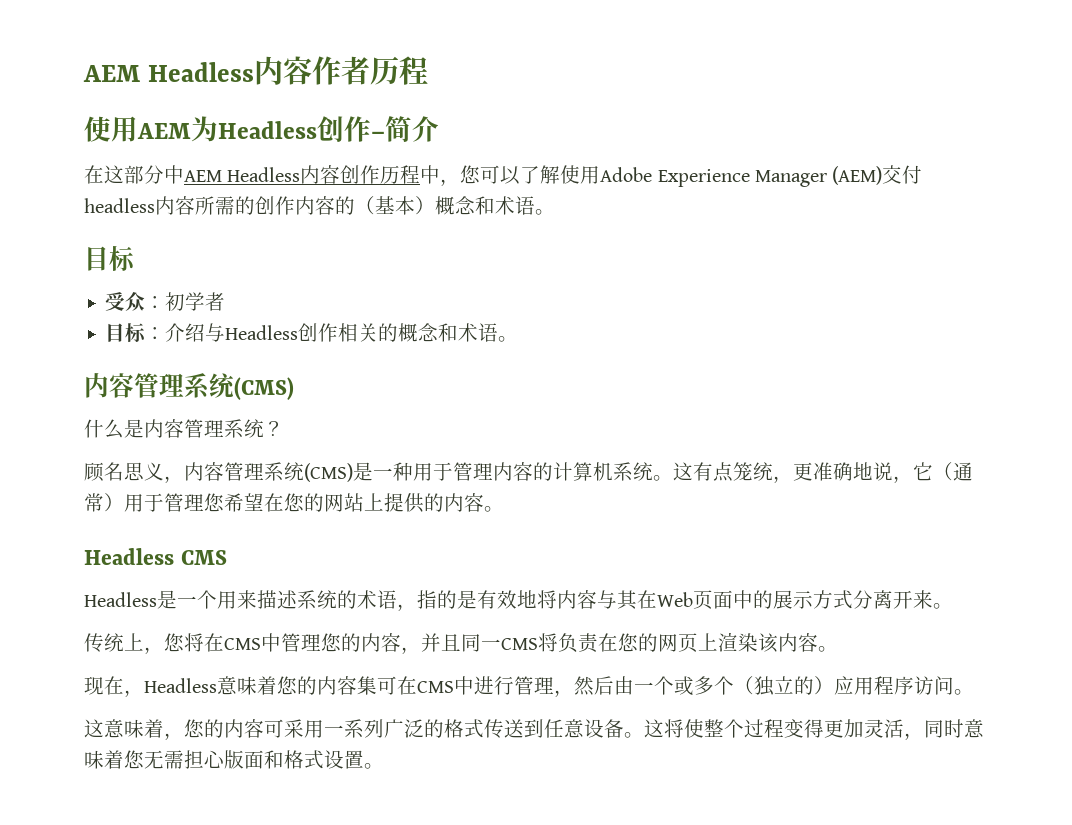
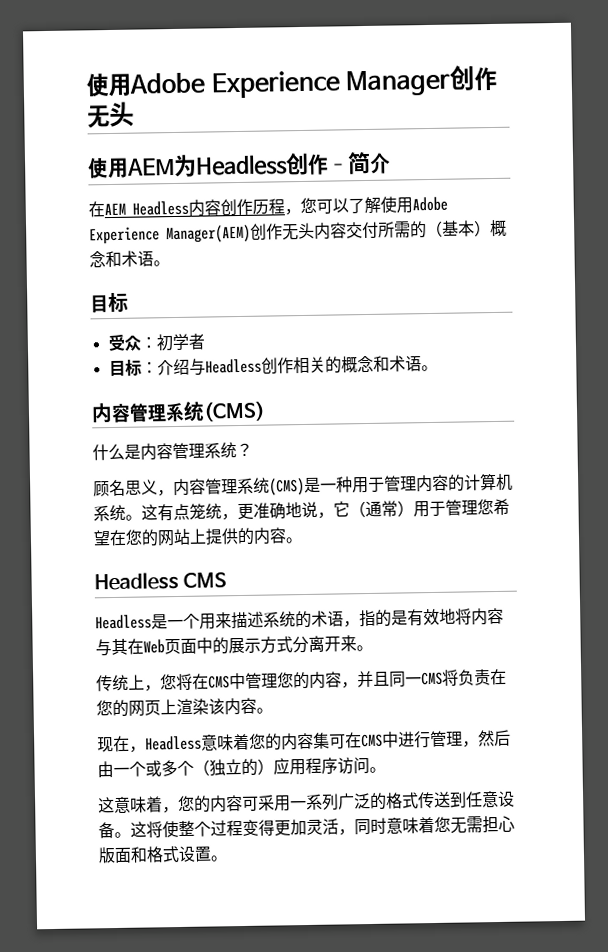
- AEM Headless内容作者历程
+ 使用Adobe Experience Manager创作无头
- 在这部分中AEM Headless内容创作历程中，您可以了解使用Adobe Experience Manager (AEM)交付headless内容所需的创作内容的（基本）概念和术语。
+ 在AEM Headless内容创作历程，您可以了解使用Adobe Experience Manager(AEM)创作无头内容交付所需的（基本）概念和术语。

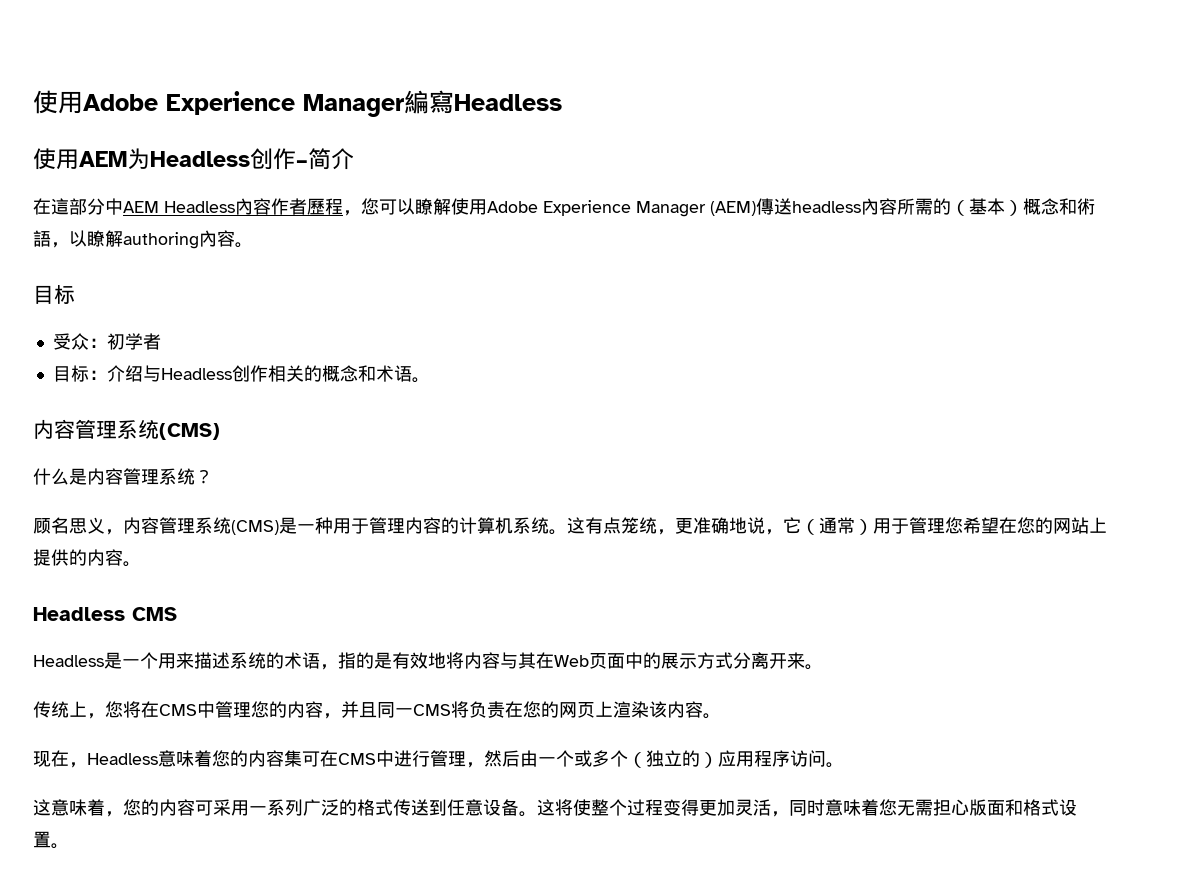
- 使用Adobe Experience Manager创作无头
+ 使用Adobe Experience Manager編寫Headless
- 在AEM Headless内容创作历程，您可以了解使用Adobe Experience Manager(AEM)创作无头内容交付所需的（基本）概念和术语。
+ 在這部分中AEM Headless內容作者歷程，您可以瞭解使用Adobe Experience Manager (AEM)傳送headless內容所需的（基本）概念和術語，以瞭解authoring內容。

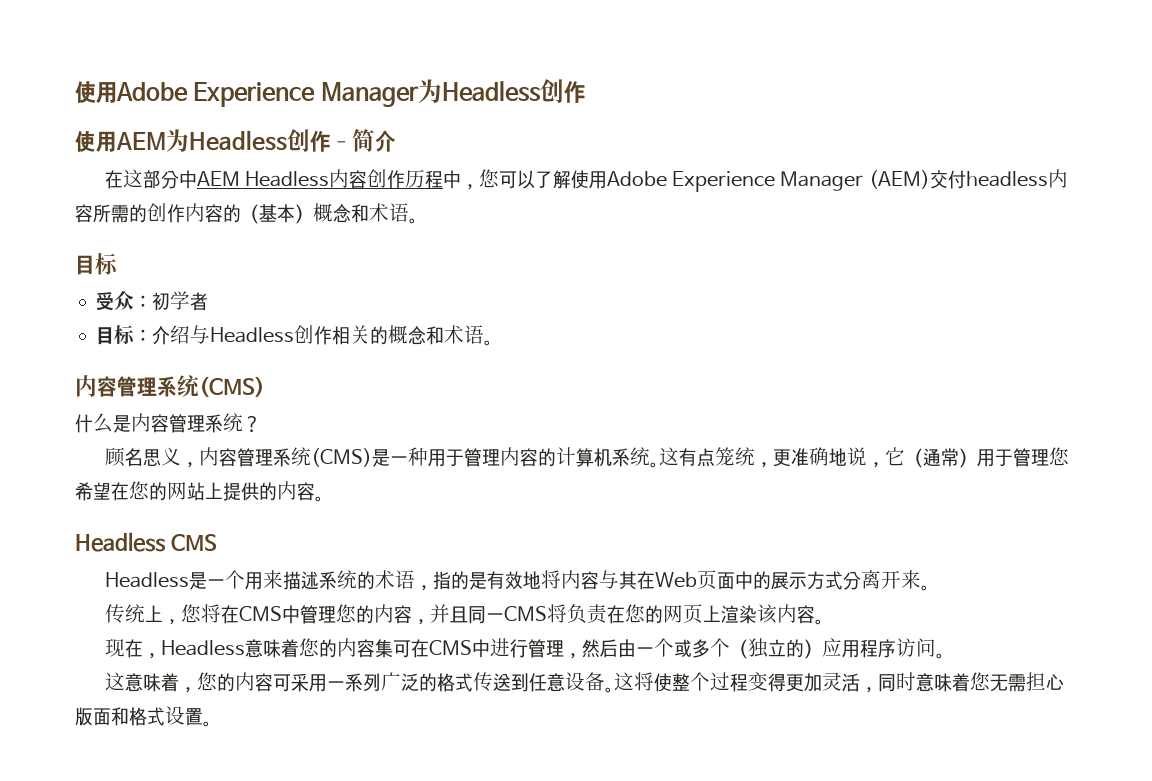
- 使用Adobe Experience Manager編寫Headless
+ 使用Adobe Experience Manager为Headless创作
- 在這部分中AEM Headless內容作者歷程，您可以瞭解使用Adobe Experience Manager (AEM)傳送headless內容所需的（基本）概念和術語，以瞭解authoring內容。
+ 在这部分中AEM Headless内容创作历程中，您可以了解使用Adobe Experience Manager (AEM)交付headless内容所需的创作内容的（基本）概念和术语。

